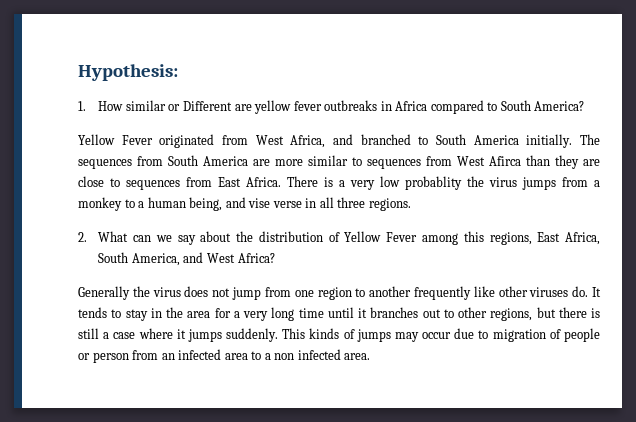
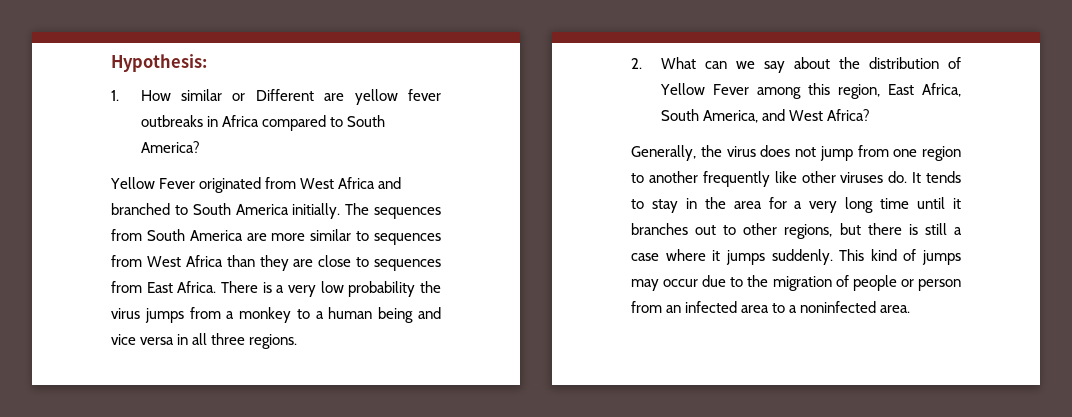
- Yellow Fever originated from West Africa, and branched to South America initially.
+ Yellow Fever originated from West Africa and branched to South America initially.
- The sequences from South America are more similar to sequences from West Afirca than they are close to sequences from East Africa.
+ The sequences from South America are more similar to sequences from West Africa than they are close to sequences from East Africa.
- There is a very low probablity the virus jumps from a monkey to a human being, and vise verse in all three regions.
+ There is a very low probability the virus jumps from a monkey to a human being and vice versa in all three regions.
- 2. What can we say about the distribution of Yellow Fever among this regions, East Africa, South America, and West Africa?
+ 2. What can we say about the distribution of Yellow Fever among this region, East Africa, South America, and West Africa?
- Generally the virus does not jump from one region to another frequently like other viruses do.
+ Generally, the virus does not jump from one region to another frequently like other viruses do.
- This kinds of jumps may occur due to migration of people or person from an infected area to a non infected area.
+ This kind of jumps may occur due to the migration of people or person from an infected area to a noninfected area.

